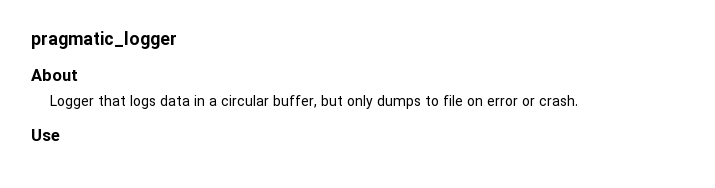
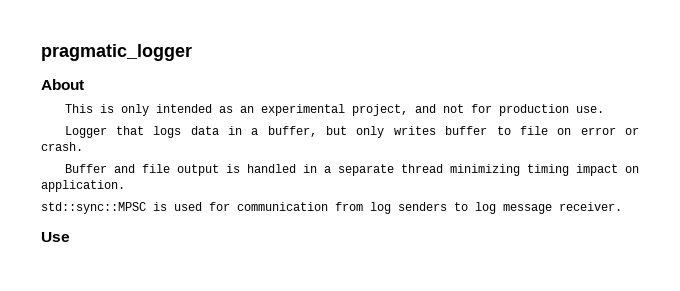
+ This is only intended as an experimental project, and not for production use.
- Logger that logs data in a circular buffer, but only dumps to file on error or crash.
+ Logger that logs data in a buffer, but only writes buffer to file on error or crash.
+ Buffer and file output is handled in a separate thread minimizing timing impact on application.
+ std::sync::MPSC is used for communication from log senders to log message receiver.

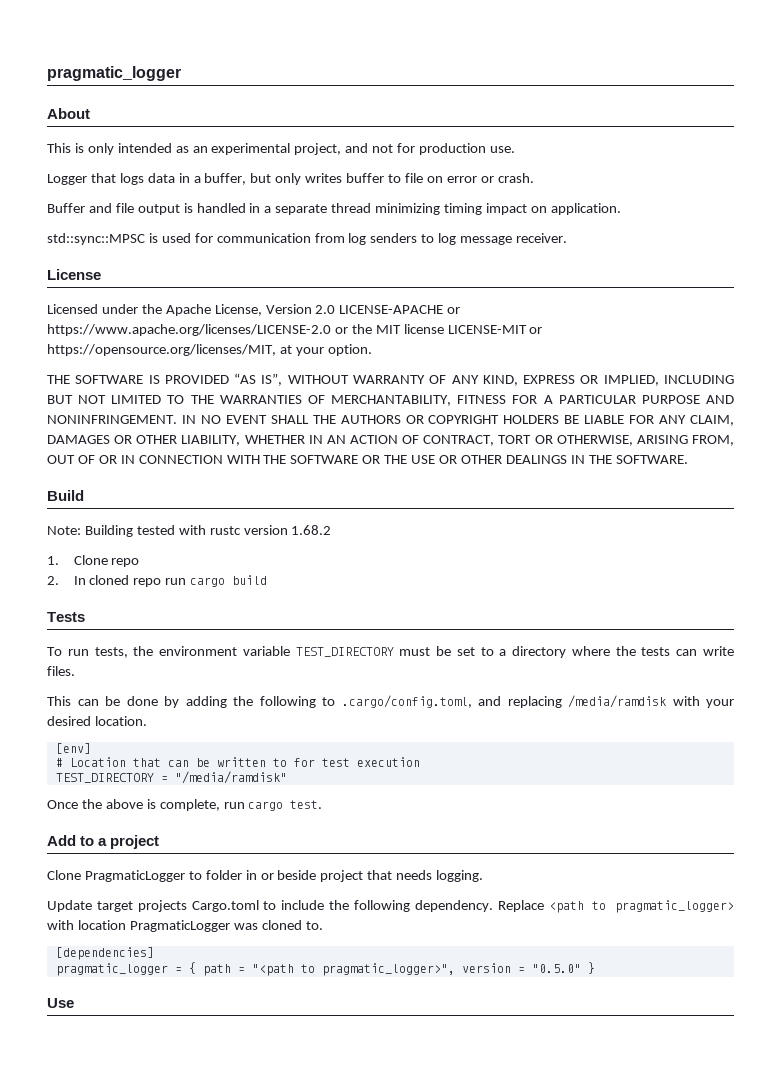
+ License
+ Licensed under the Apache License, Version 2.0 LICENSE-APACHE or https://www.apache.org/licenses/LICENSE-2.0 or the MIT license LICENSE-MIT or https://opensource.org/licenses/MIT, at your option.
+ THE SOFTWARE IS PROVIDED “AS IS”, WITHOUT WARRANTY OF ANY KIND, EXPRESS OR IMPLIED, INCLUDING BUT NOT LIMITED TO THE WARRANTIES OF MERCHANTABILITY, FITNESS FOR A PARTICULAR PURPOSE AND NONINFRINGEMENT. IN NO EVENT SHALL THE AUTHORS OR COPYRIGHT HOLDERS BE LIABLE FOR ANY CLAIM, DAMAGES OR OTHER LIABILITY, WHETHER IN AN ACTION OF CONTRACT, TORT OR OTHERWISE, ARISING FROM, OUT OF OR IN CONNECTION WITH THE SOFTWARE OR THE USE OR OTHER DEALINGS IN THE SOFTWARE.
+ Build
+ Note: Building tested with rustc version 1.68.2
+ 1. Clone repo
+ 2. In cloned repo run cargo build
+ Tests
+ To run tests, the environment variable TEST_DIRECTORY must be set to a directory where the tests can write files.
+ This can be done by adding the following to .cargo/config.toml, and replacing /media/ramdisk with your desired location.
+ [env]
+ # Location that can be written to for test execution
+ TEST_DIRECTORY = "/media/ramdisk"
+ Once the above is complete, run cargo test.
+ Add to a project
+ Clone PragmaticLogger to folder in or beside project that needs logging.
+ Update target projects Cargo.toml to include the following dependency. Replace <path to pragmatic_logger> with location PragmaticLogger was cloned to.
+ [dependencies]
+ pragmatic_logger = { path = "<path to pragmatic_logger>", version = "0.5.0" }

